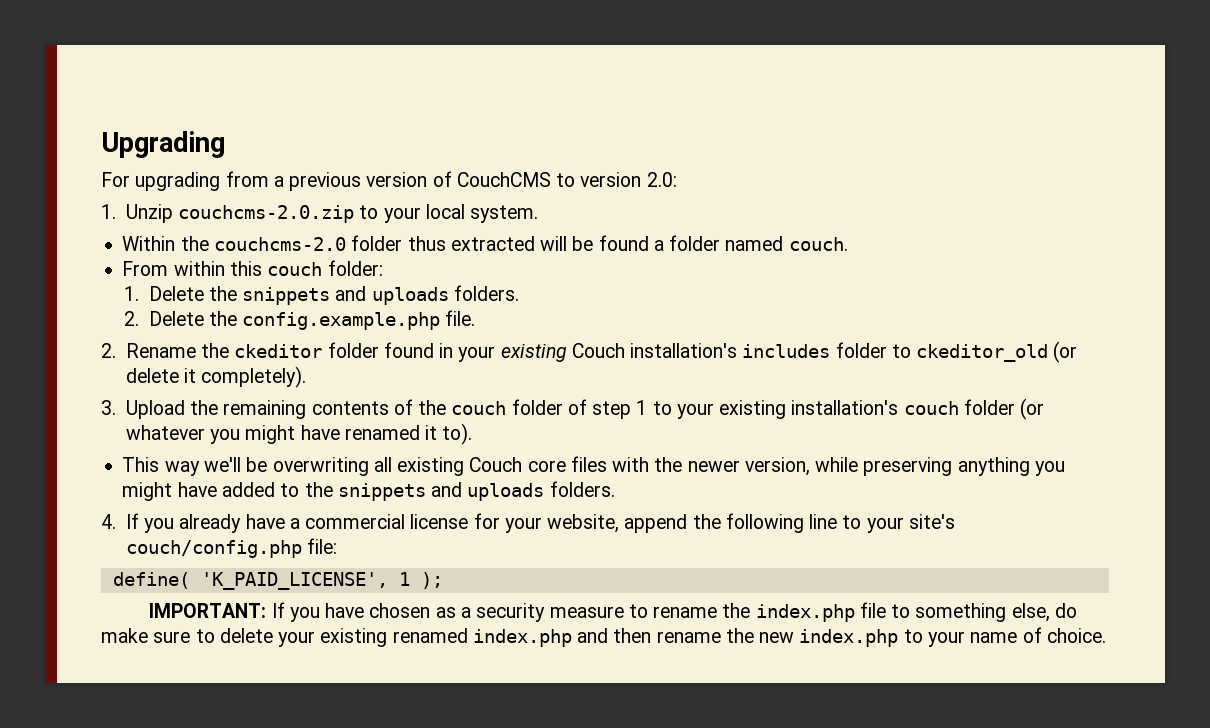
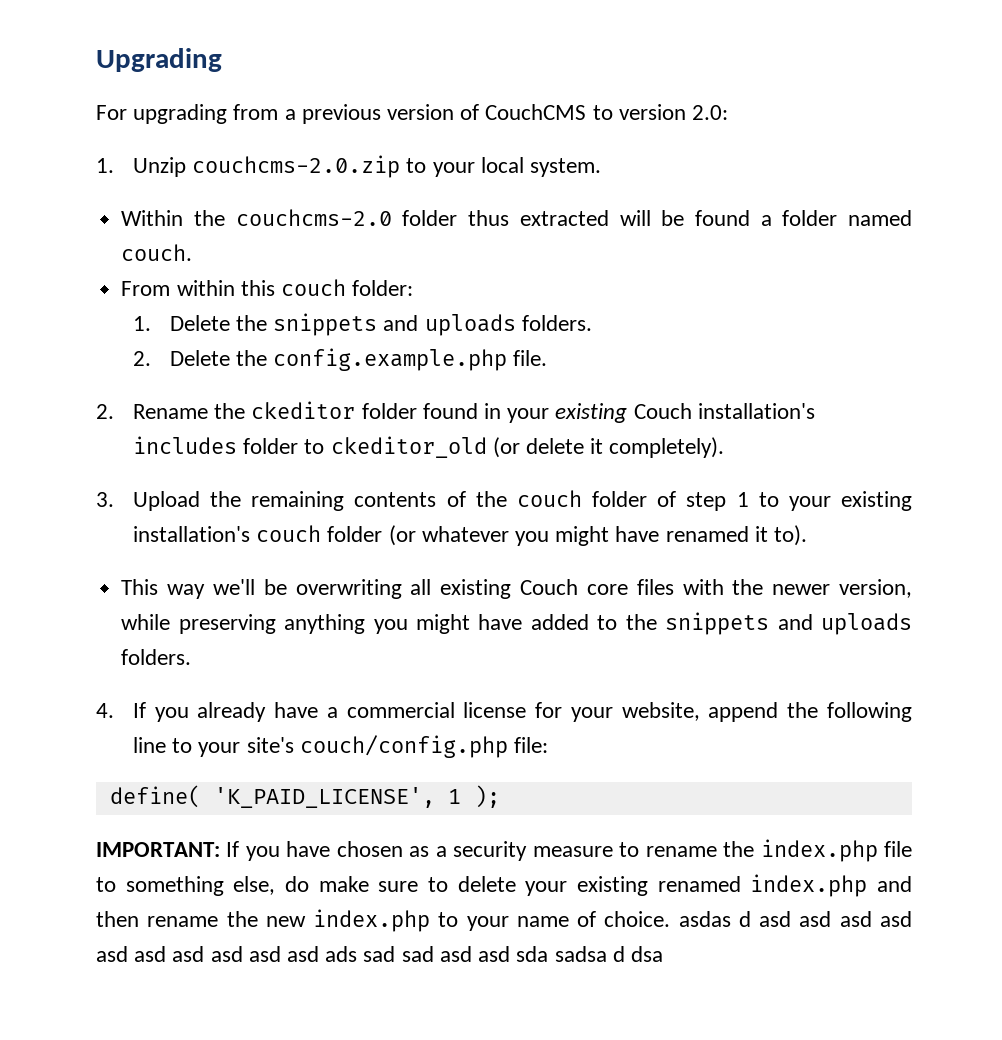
- IMPORTANT: If you have chosen as a security measure to rename the index.php file to something else, do make sure to delete your existing renamed index.php and then rename the new index.php to your name of choice.
+ IMPORTANT: If you have chosen as a security measure to rename the index.php file to something else, do make sure to delete your existing renamed index.php and then rename the new index.php to your name of choice. asdas d asd asd asd asd asd asd asd asd asd asd ads sad sad asd asd sda sadsa d dsa

